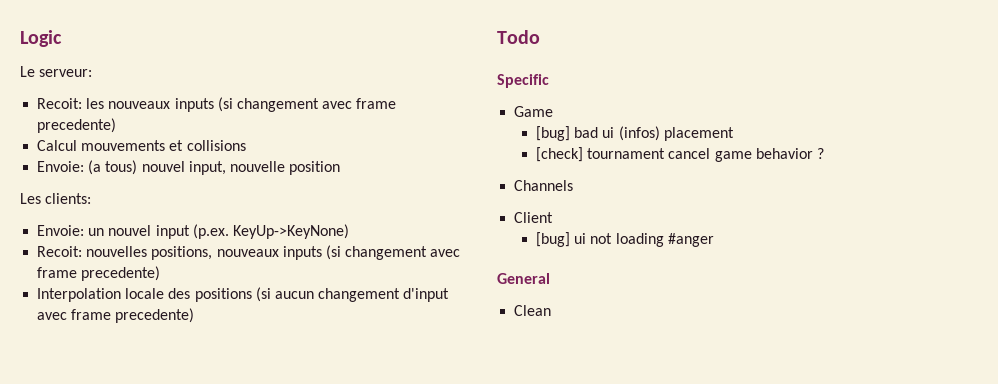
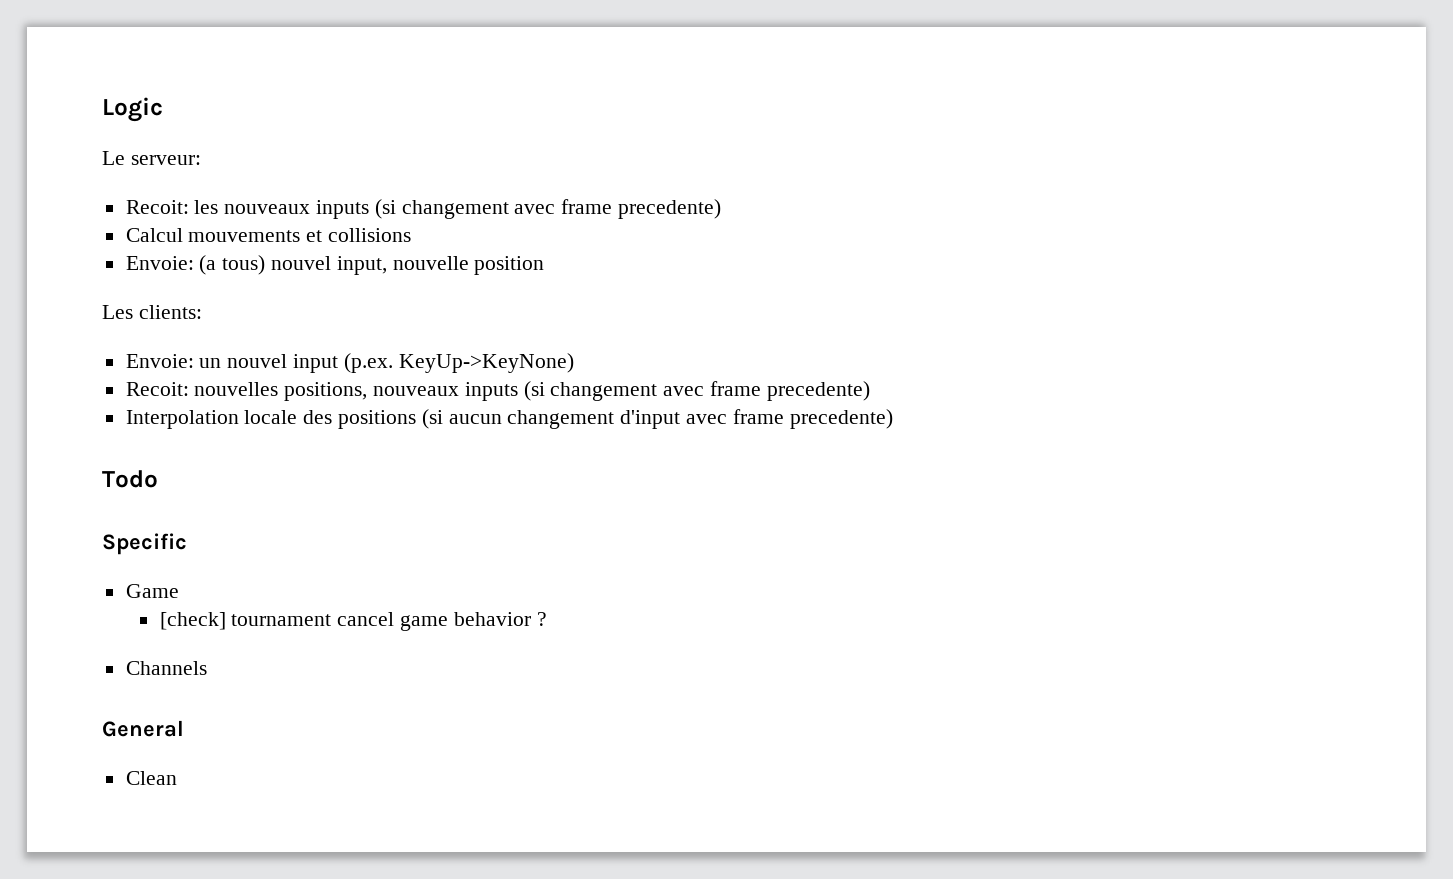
- [bug] bad ui (infos) placement
- Client
- [bug] ui not loading #anger

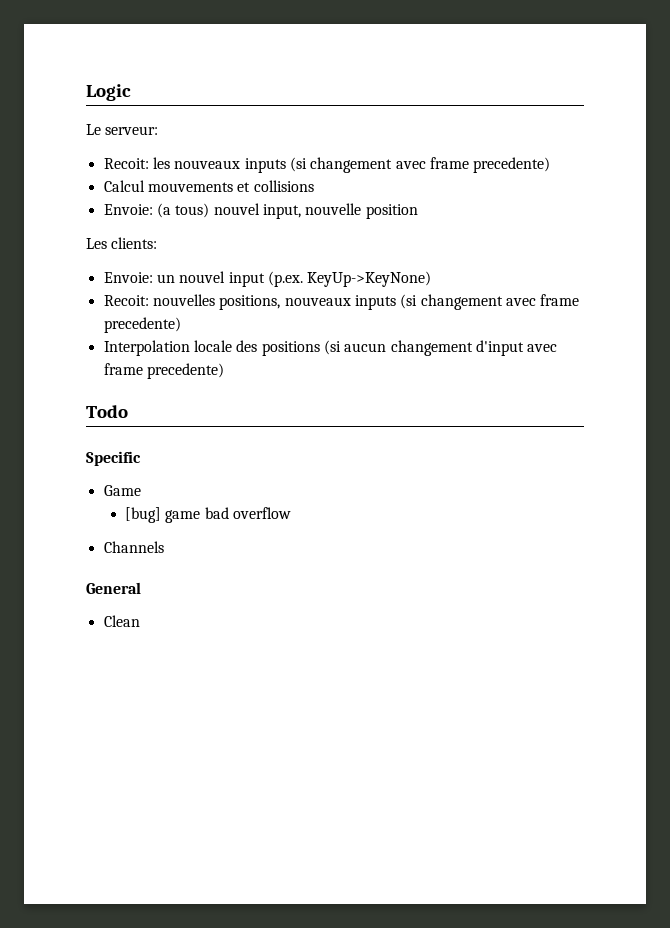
- [check] tournament cancel game behavior ?
+ [bug] game bad overflow

